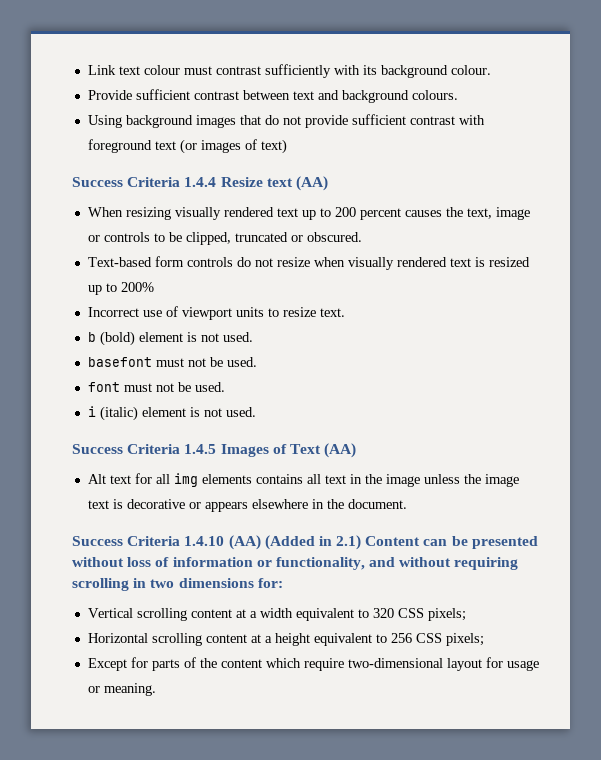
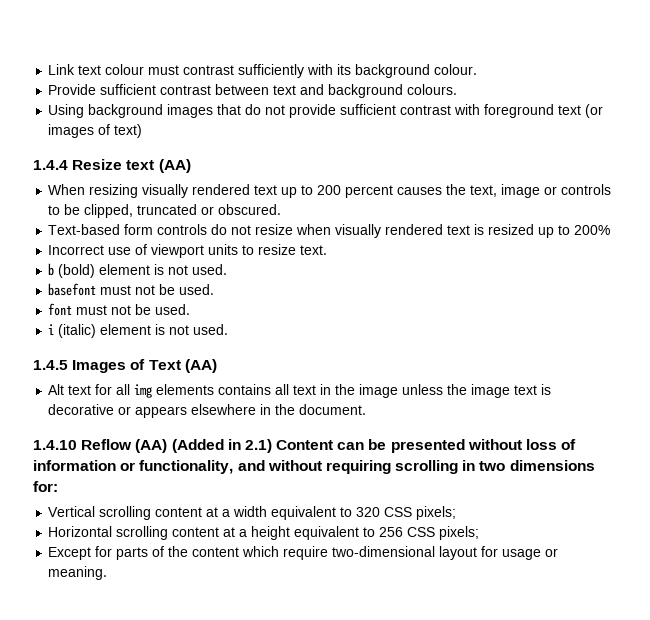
- Success Criteria 1.4.4 Resize text (AA)
+ 1.4.4 Resize text (AA)
- Success Criteria 1.4.5 Images of Text (AA)
+ 1.4.5 Images of Text (AA)
- Success Criteria 1.4.10 (AA) (Added in 2.1) Content can be presented without loss of information or functionality, and without requiring scrolling in two dimensions for:
+ 1.4.10 Reflow (AA) (Added in 2.1) Content can be presented without loss of information or functionality, and without requiring scrolling in two dimensions for:

